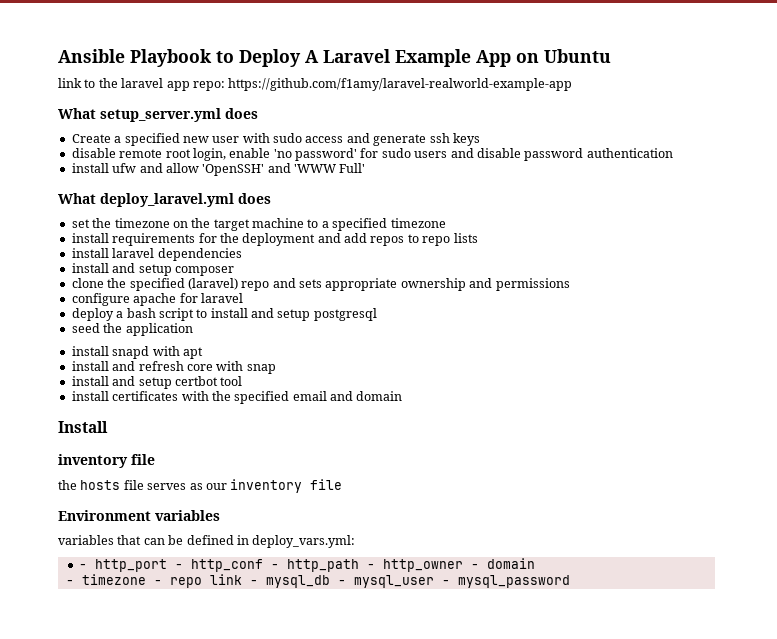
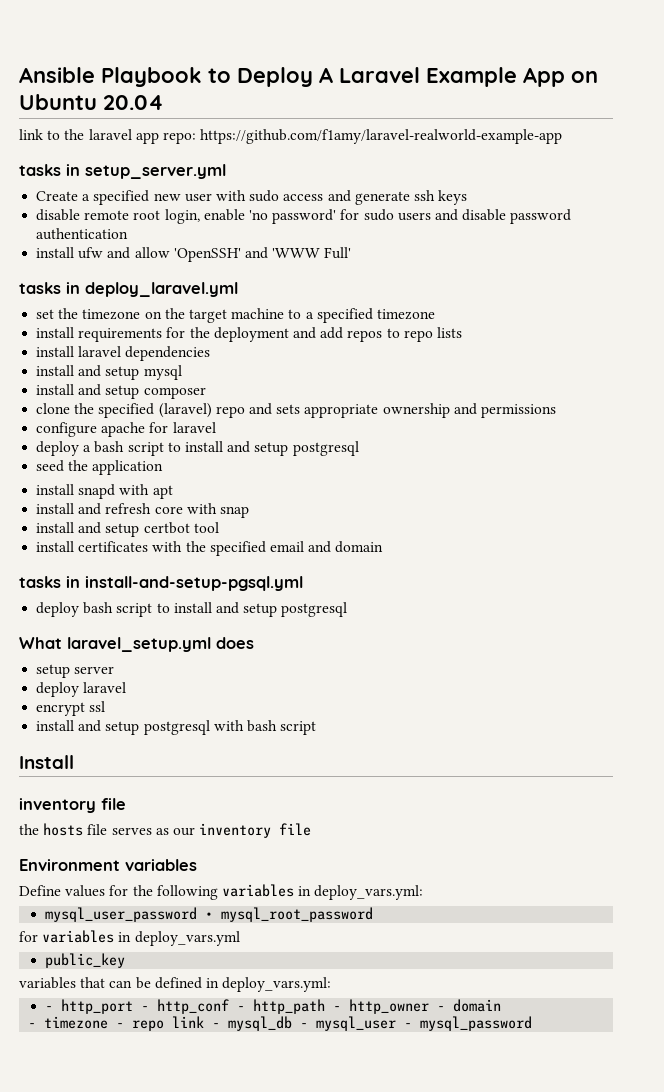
- Ansible Playbook to Deploy A Laravel Example App on Ubuntu
+ Ansible Playbook to Deploy A Laravel Example App on Ubuntu 20.04
- What setup_server.yml does
+ tasks in setup_server.yml
- What deploy_laravel.yml does
+ tasks in deploy_laravel.yml
+ install and setup mysql
+ tasks in install-and-setup-pgsql.yml
+ deploy bash script to install and setup postgresql
+ What laravel_setup.yml does
+ setup server
+ deploy laravel
+ encrypt ssl
+ install and setup postgresql with bash script
+ Define values for the following variables in deploy_vars.yml:
+ mysql_user_password • mysql_root_password
+ for variables in deploy_vars.yml
+ public_key

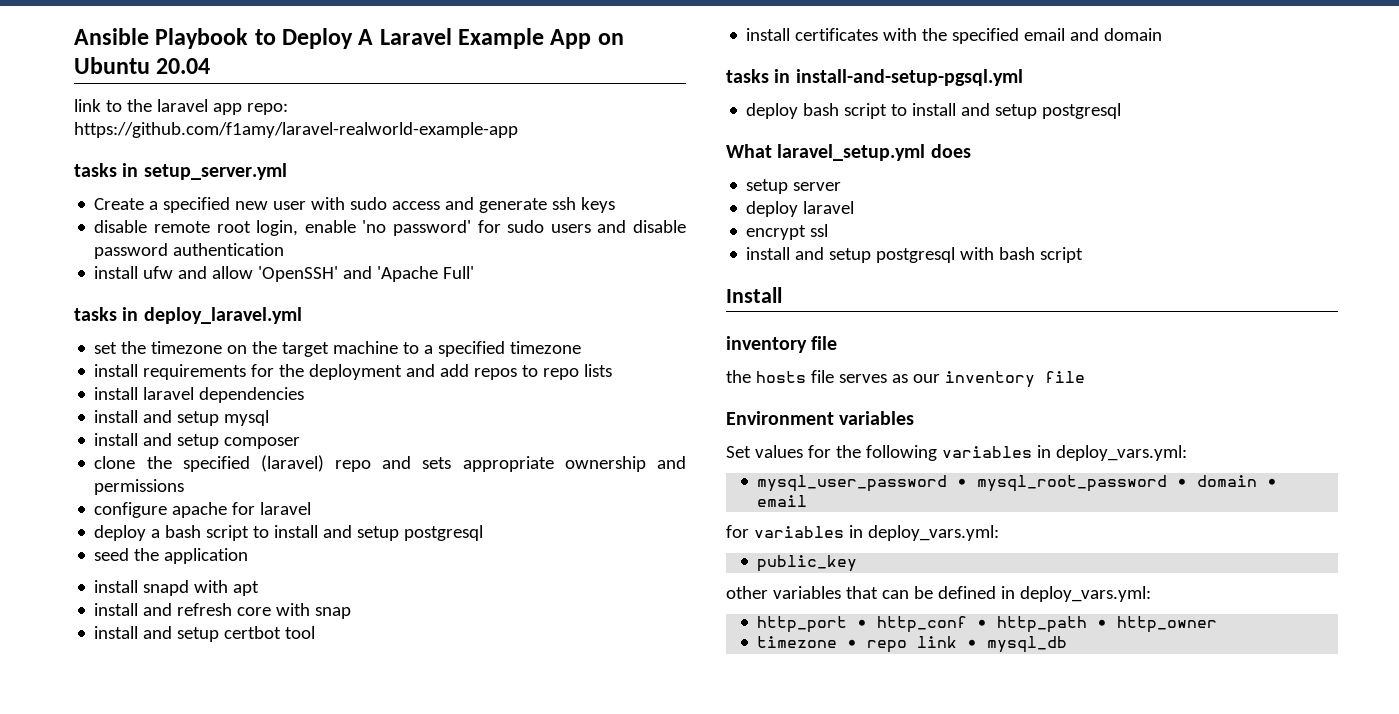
- install ufw and allow 'OpenSSH' and 'WWW Full'
+ install ufw and allow 'OpenSSH' and 'Apache Full'
- Define values for the following variables in deploy_vars.yml:
+ Set values for the following variables in deploy_vars.yml:
- mysql_user_password • mysql_root_password
+ mysql_user_password • mysql_root_password • domain • email
- for variables in deploy_vars.yml
+ for variables in deploy_vars.yml:
- variables that can be defined in deploy_vars.yml:
+ other variables that can be defined in deploy_vars.yml:
- - http_port - http_conf - http_path - http_owner - domain
- - timezone - repo link - mysql_db - mysql_user - mysql_password
+ http_port • http_conf • http_path • http_owner
+ timezone • repo link • mysql_db

